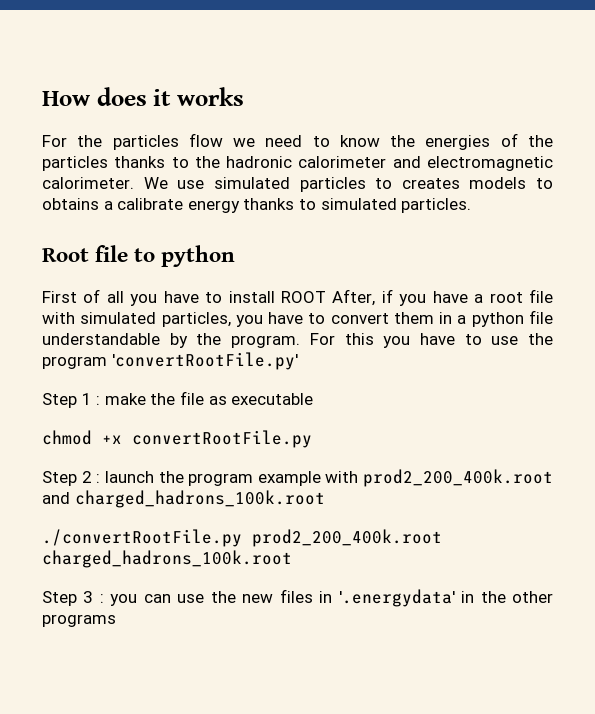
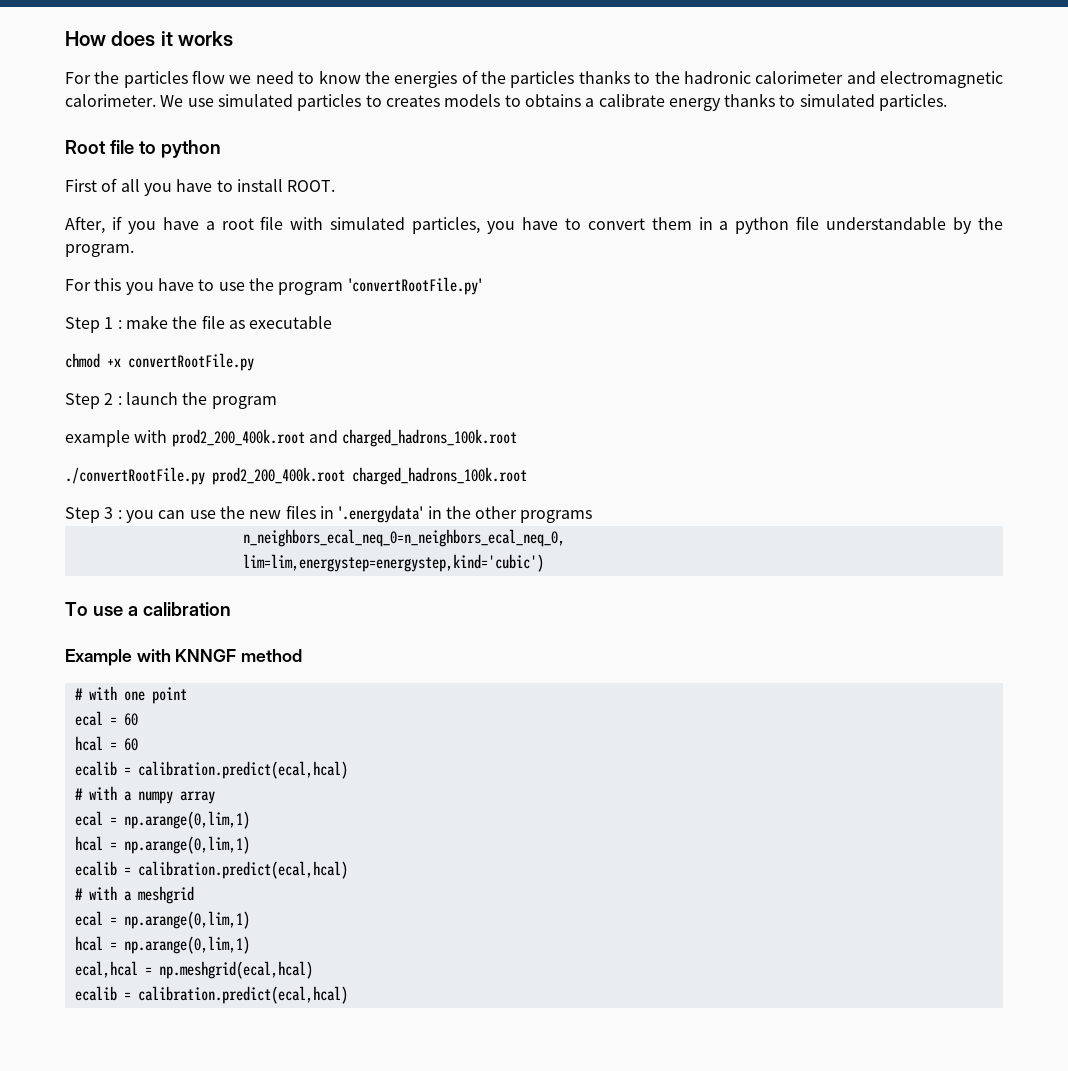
- First of all you have to install ROOT After, if you have a root file with simulated particles, you have to convert them in a python file understandable by the program. For this you have to use the program 'convertRootFile.py'
+ First of all you have to install ROOT.
+ After, if you have a root file with simulated particles, you have to convert them in a python file understandable by the program.
+ For this you have to use the program 'convertRootFile.py'
- Step 2 : launch the program example with prod2_200_400k.root and charged_hadrons_100k.root
+ Step 2 : launch the program
+ example with prod2_200_400k.root and charged_hadrons_100k.root
+ n_neighbors_ecal_neq_0=n_neighbors_ecal_neq_0,
+ lim=lim,energystep=energystep,kind='cubic')
+ To use a calibration
+ Example with KNNGF method
+ # with one point
+ ecal = 60
+ hcal = 60
+ ecalib = calibration.predict(ecal,hcal)
+ # with a numpy array
+ ecal = np.arange(0,lim,1)
+ hcal = np.arange(0,lim,1)
+ ecalib = calibration.predict(ecal,hcal)
+ # with a meshgrid
+ ecal = np.arange(0,lim,1)
+ hcal = np.arange(0,lim,1)
+ ecal,hcal = np.meshgrid(ecal,hcal)
+ ecalib = calibration.predict(ecal,hcal)

